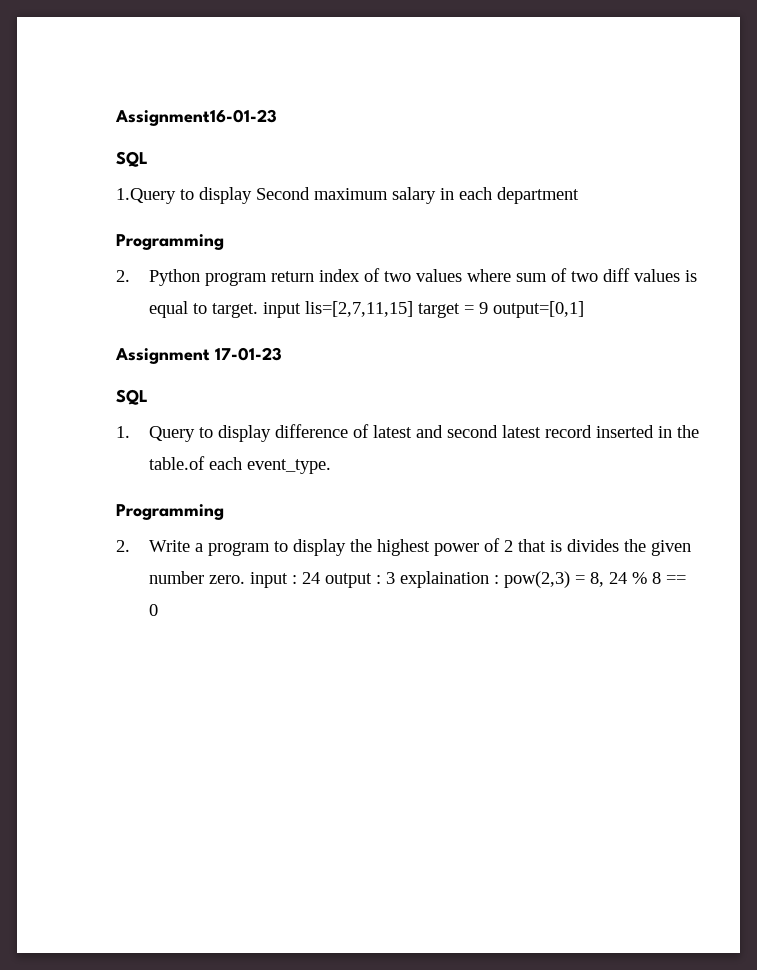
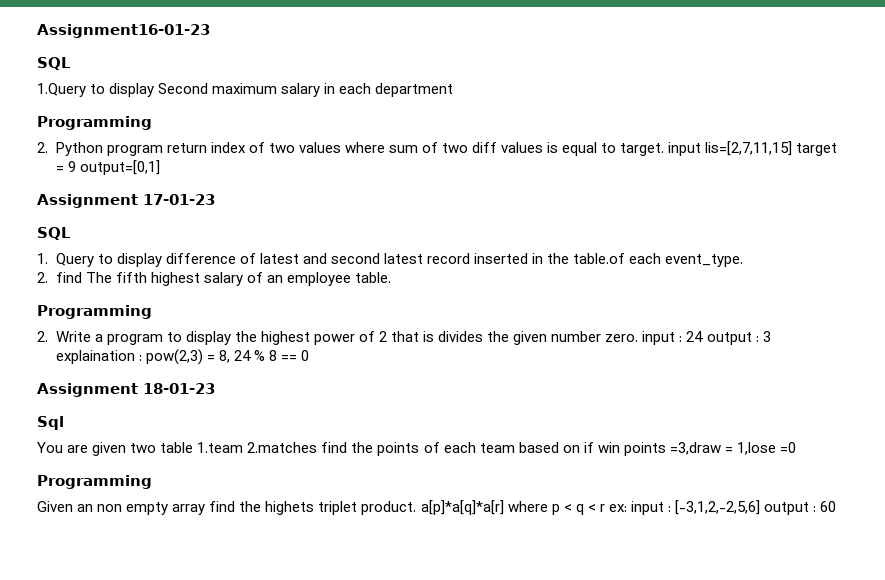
+ 2. find The fifth highest salary of an employee table.
+ Assignment 18-01-23
+ Sql
+ You are given two table 1.team 2.matches find the points of each team based on if win points =3,draw = 1,lose =0
+ Programming
+ Given an non empty array find the highets triplet product. a[p]*a[q]*a[r] where p < q < r ex: input : [-3,1,2,-2,5,6] output : 60

